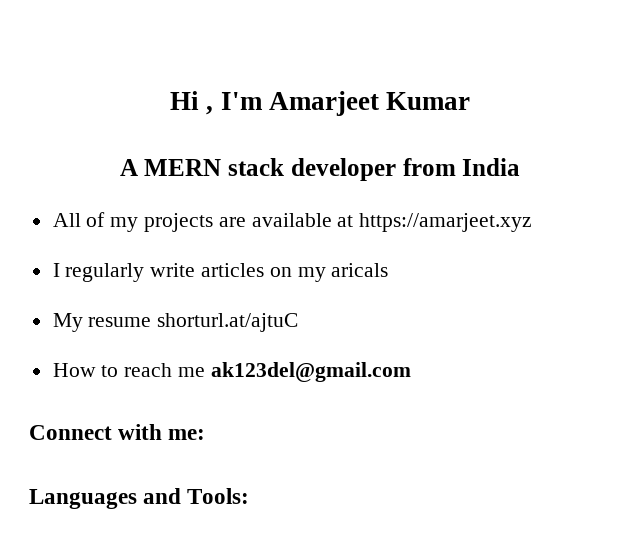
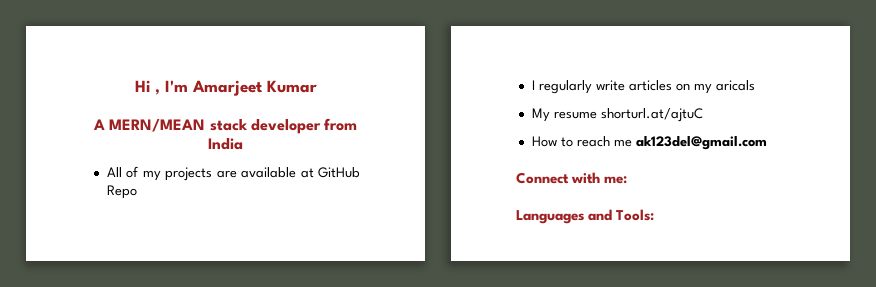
- A MERN stack developer from India
+ A MERN/MEAN stack developer from India
- All of my projects are available at https://amarjeet.xyz
+ All of my projects are available at GitHub Repo

